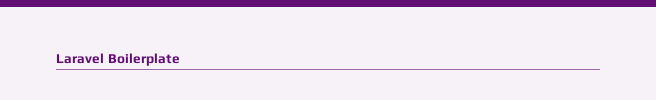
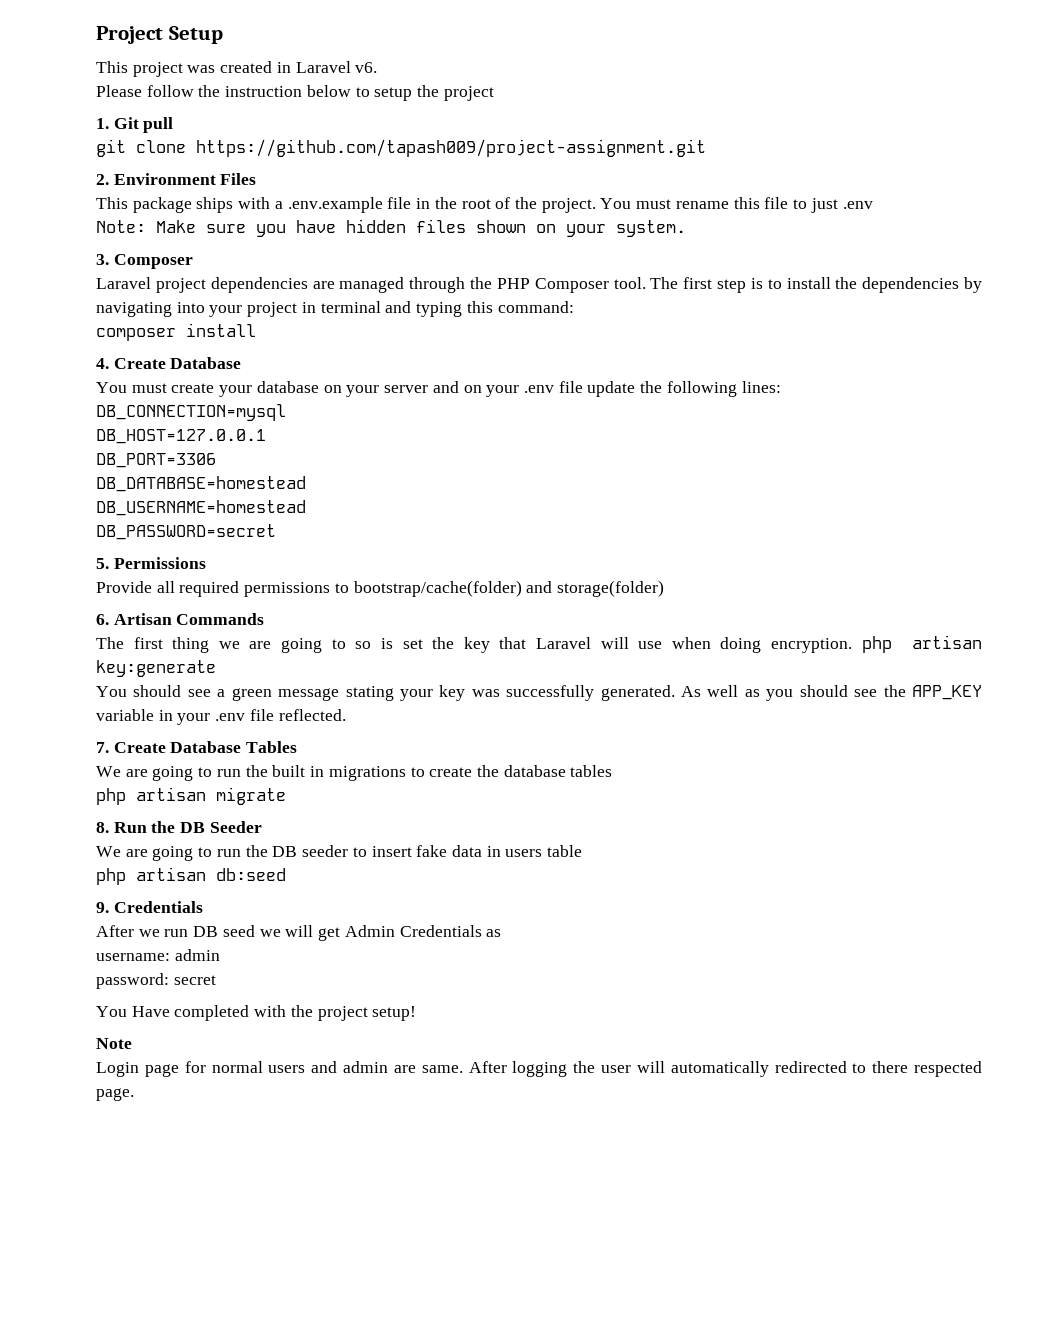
- Laravel Boilerplate
+ Project Setup
+ This project was created in Laravel v6.
+ Please follow the instruction below to setup the project
+ 1. Git pull
+ git clone https://github.com/tapash009/project-assignment.git
+ 2. Environment Files
+ This package ships with a .env.example file in the root of the project. You must rename this file to just .env
+ Note: Make sure you have hidden files shown on your system.
+ 3. Composer
+ Laravel project dependencies are managed through the PHP Composer tool. The first step is to install the dependencies by navigating into your project in terminal and typing this command:
+ composer install
+ 4. Create Database
+ You must create your database on your server and on your .env file update the following lines:
+ DB_CONNECTION=mysql
+ DB_HOST=127.0.0.1
+ DB_PORT=3306
+ DB_DATABASE=homestead
+ DB_USERNAME=homestead
+ DB_PASSWORD=secret
+ 5. Permissions
+ Provide all required permissions to bootstrap/cache(folder) and storage(folder)
+ 6. Artisan Commands
+ The first thing we are going to so is set the key that Laravel will use when doing encryption. php artisan key:generate
+ You should see a green message stating your key was successfully generated. As well as you should see the APP_KEY variable in your .env file reflected.
+ 7. Create Database Tables
+ We are going to run the built in migrations to create the database tables
+ php artisan migrate
+ 8. Run the DB Seeder
+ We are going to run the DB seeder to insert fake data in users table
+ php artisan db:seed
+ 9. Credentials
+ After we run DB seed we will get Admin Credentials as
+ username: admin
+ password: secret
+ You Have completed with the project setup!
+ Note
+ Login page for normal users and admin are same. After logging the user will automatically redirected to there respected page.

